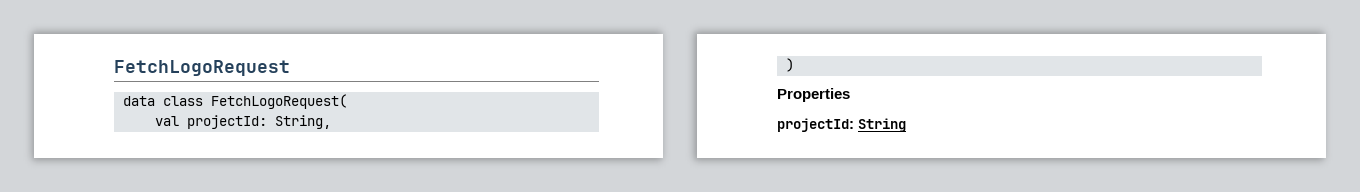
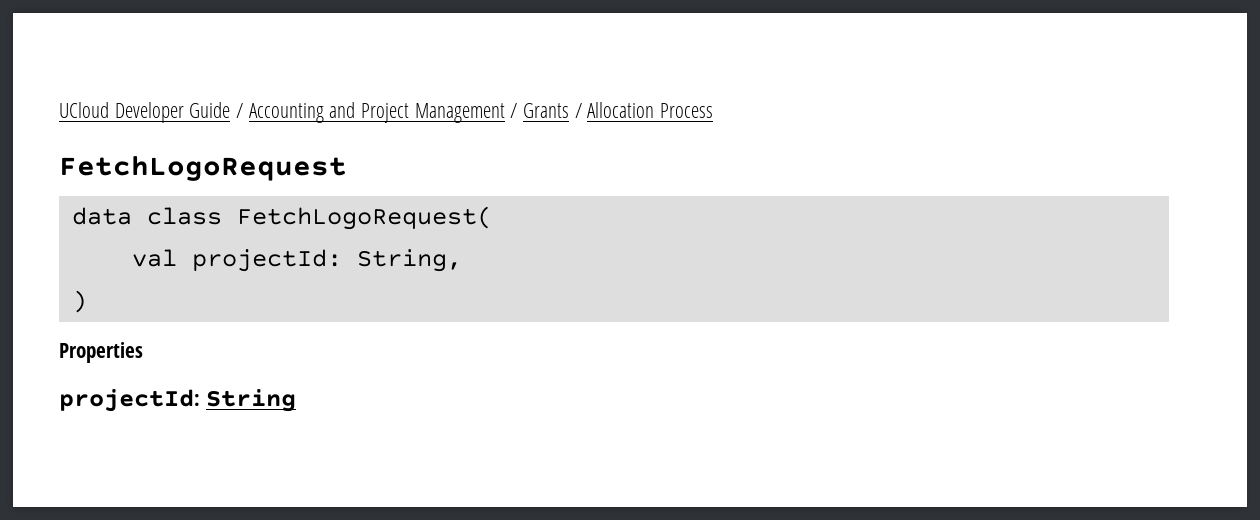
+ UCloud Developer Guide / Accounting and Project Management / Grants / Allocation Process

